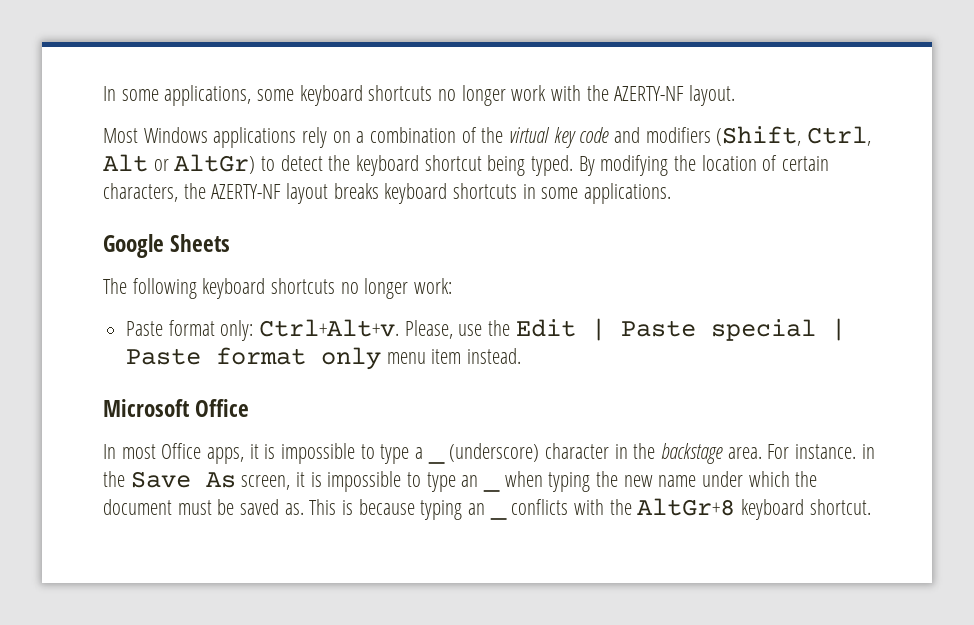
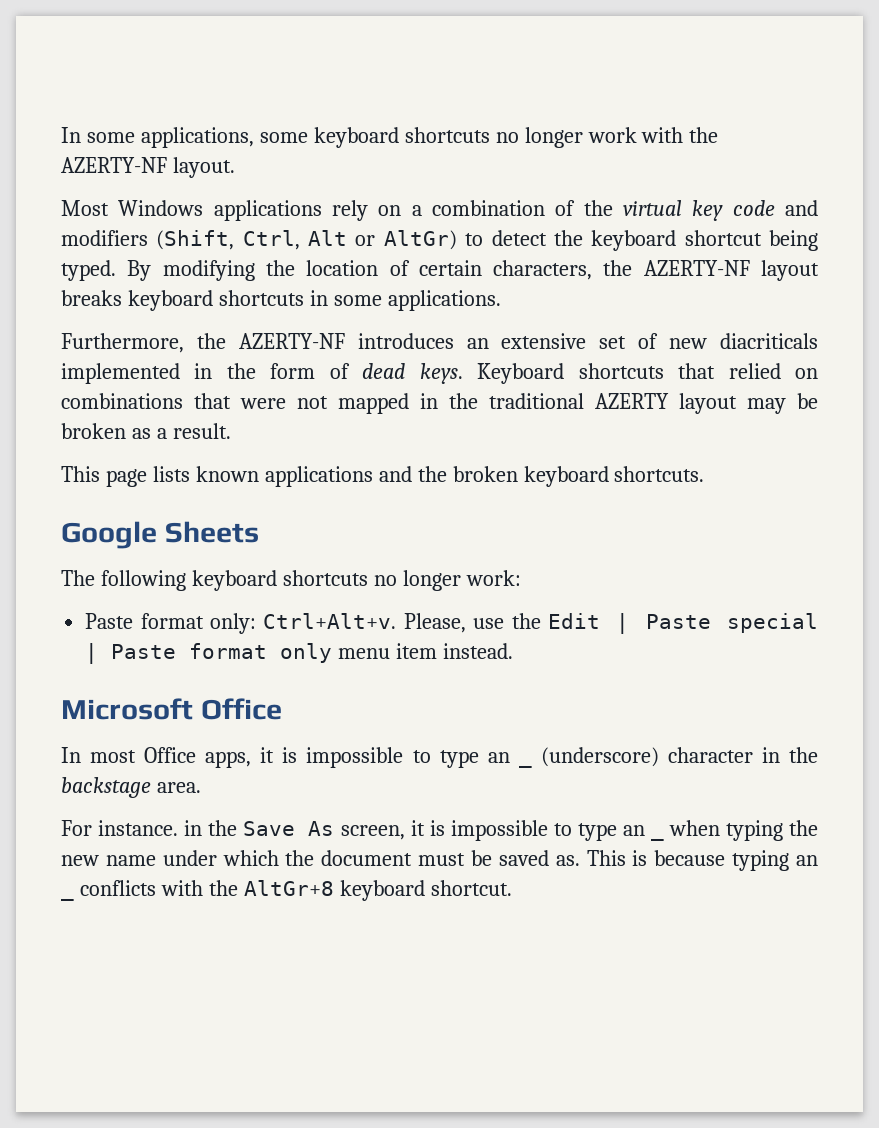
+ Furthermore, the AZERTY-NF introduces an extensive set of new diacriticals implemented in the form of dead keys. Keyboard shortcuts that relied on combinations that were not mapped in the traditional AZERTY layout may be broken as a result.
+ This page lists known applications and the broken keyboard shortcuts.
- In most Office apps, it is impossible to type a _ (underscore) character in the backstage area. For instance. in the Save As screen, it is impossible to type an _ when typing the new name under which the document must be saved as.
+ In most Office apps, it is impossible to type an _ (underscore) character in the backstage area.
+ For instance. in the Save As screen, it is impossible to type an _ when typing the new name under which the document must be saved as.

